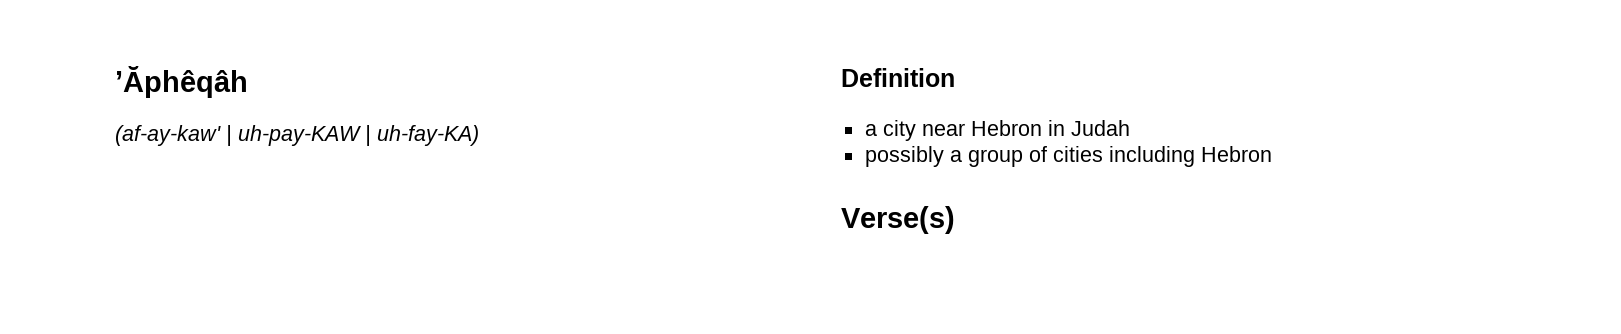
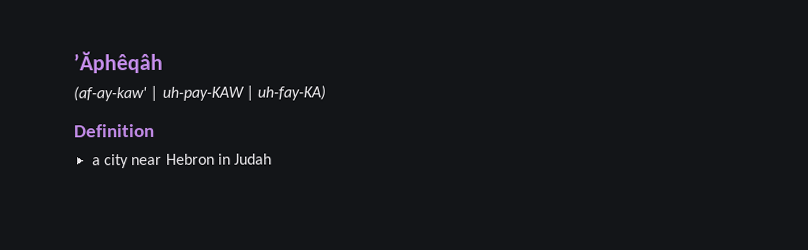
- possibly a group of cities including Hebron
- Verse(s)

